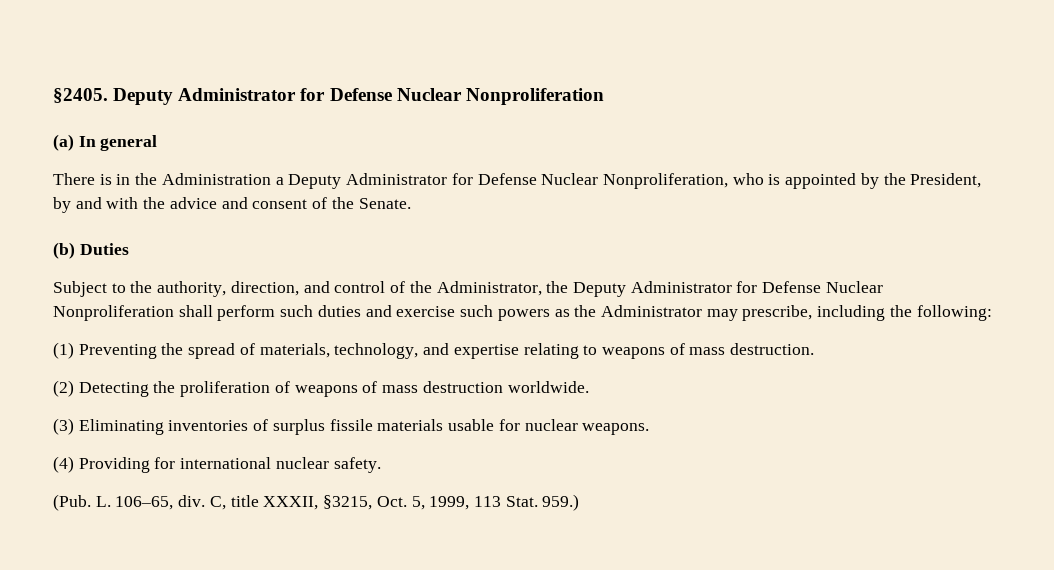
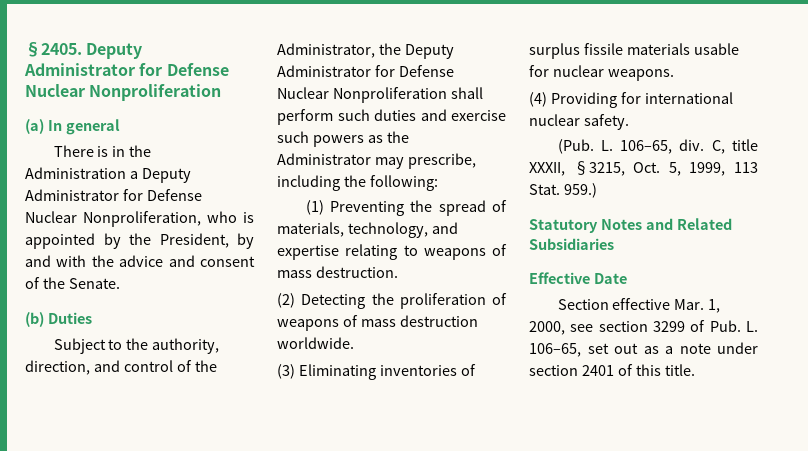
+ Statutory Notes and Related Subsidiaries
+ Effective Date
+ Section effective Mar. 1, 2000, see section 3299 of Pub. L. 106–65, set out as a note under section 2401 of this title.

